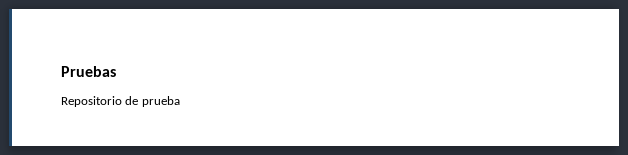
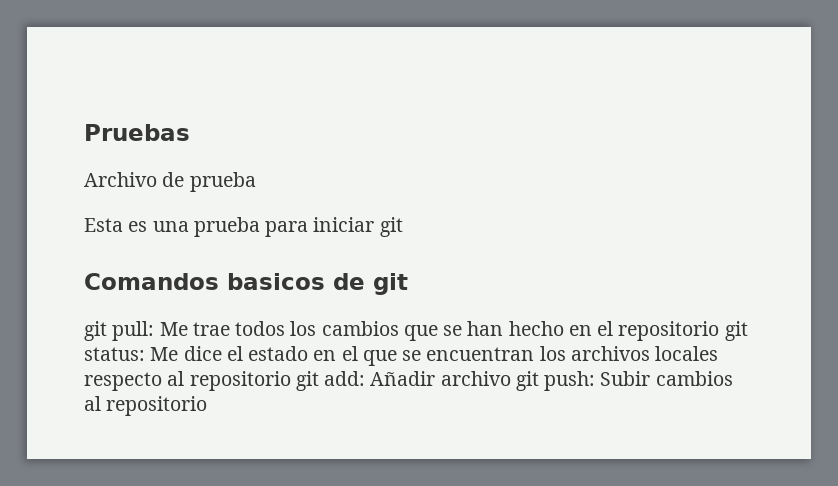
- Repositorio de prueba
+ Archivo de prueba
+ Esta es una prueba para iniciar git
+ Comandos basicos de git
+ git pull: Me trae todos los cambios que se han hecho en el repositorio git status: Me dice el estado en el que se encuentran los archivos locales respecto al repositorio git add: Añadir archivo git push: Subir cambios al repositorio

